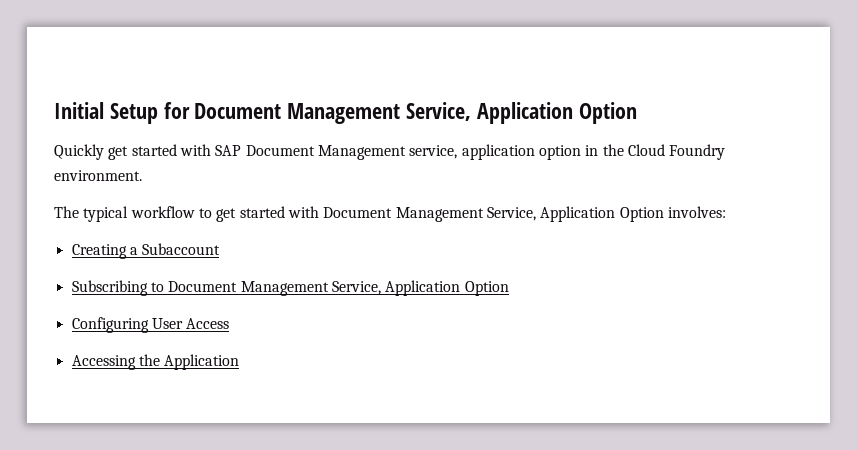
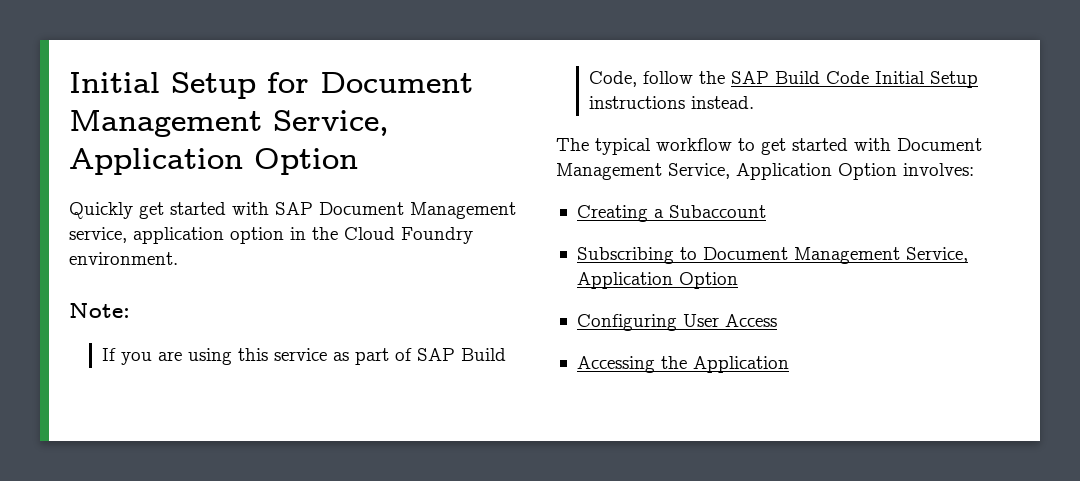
+ Note:
+ If you are using this service as part of SAP Build Code, follow the SAP Build Code Initial Setup instructions instead.

